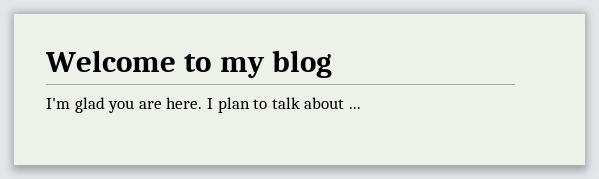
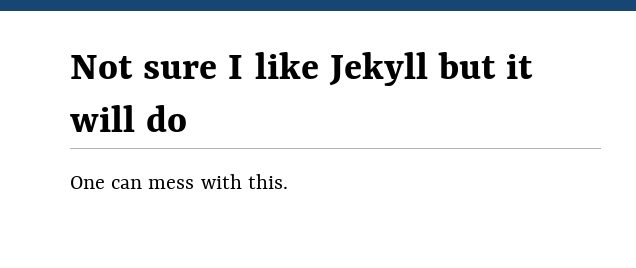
- Welcome to my blog
- I'm glad you are here. I plan to talk about ...
+ Not sure I like Jekyll but it will do
+ One can mess with this.

